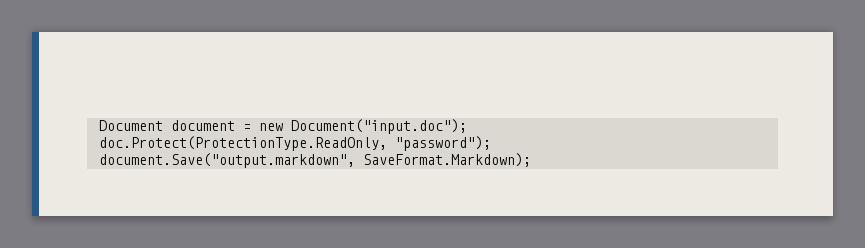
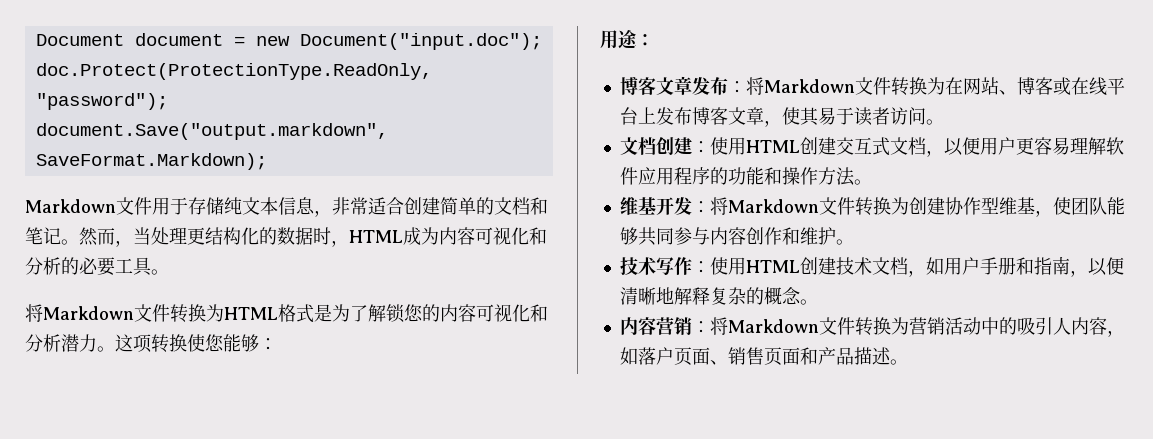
+ Markdown文件用于存储纯文本信息，非常适合创建简单的文档和笔记。然而，当处理更结构化的数据时，HTML成为内容可视化和分析的必要工具。
+ 将Markdown文件转换为HTML格式是为了解锁您的内容可视化和分析潜力。这项转换使您能够：
+ 用途：
+ 博客文章发布：将Markdown文件转换为在网站、博客或在线平台上发布博客文章，使其易于读者访问。
+ 文档创建：使用HTML创建交互式文档，以便用户更容易理解软件应用程序的功能和操作方法。
+ 维基开发：将Markdown文件转换为创建协作型维基，使团队能够共同参与内容创作和维护。
+ 技术写作：使用HTML创建技术文档，如用户手册和指南，以便清晰地解释复杂的概念。
+ 内容营销：将Markdown文件转换为营销活动中的吸引人内容，如落户页面、销售页面和产品描述。

